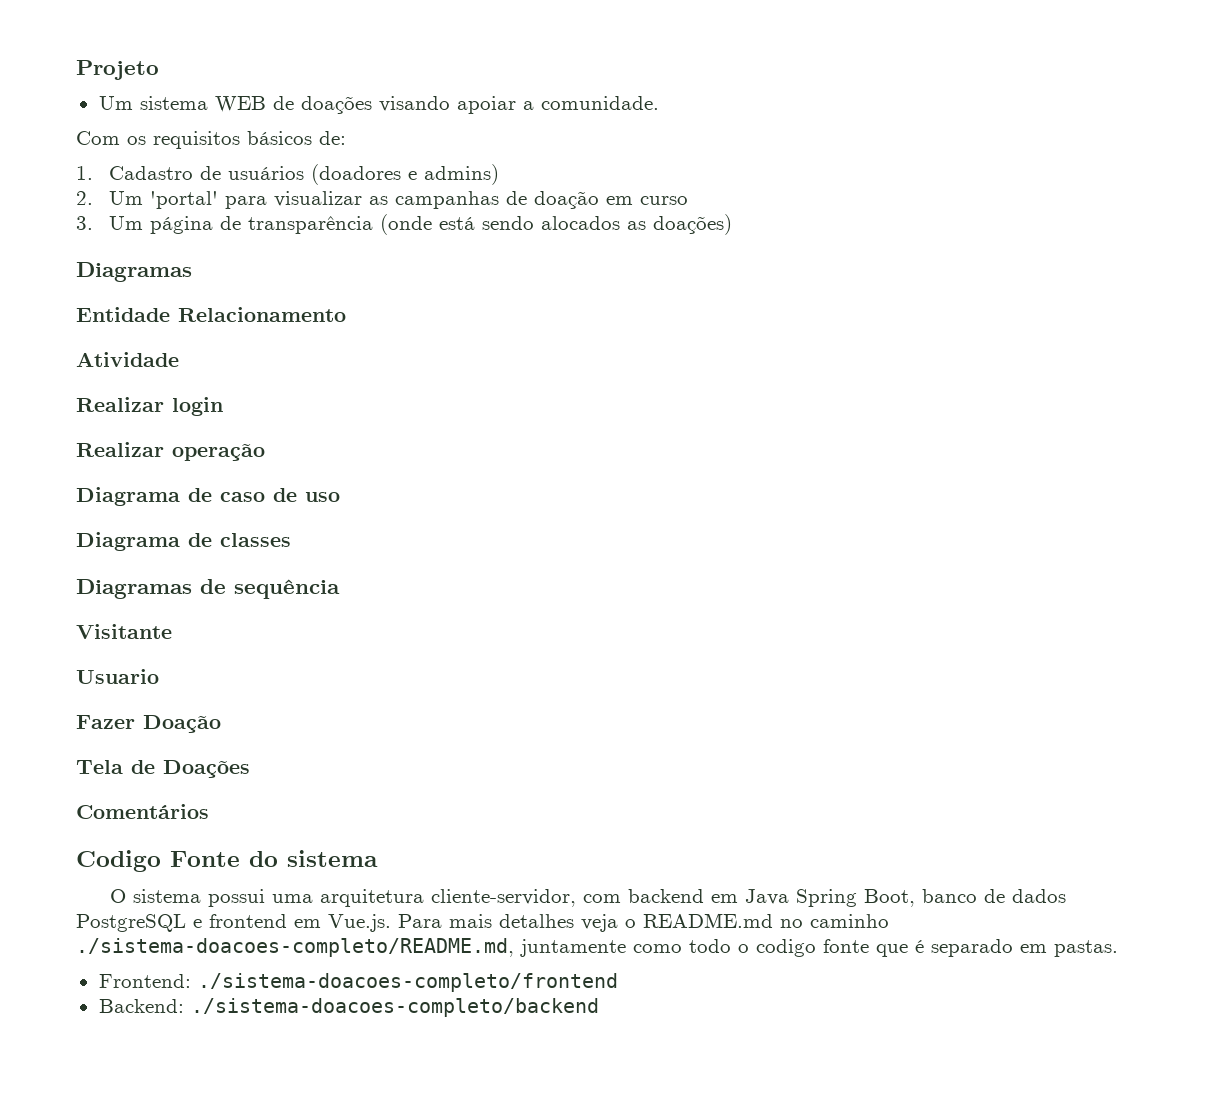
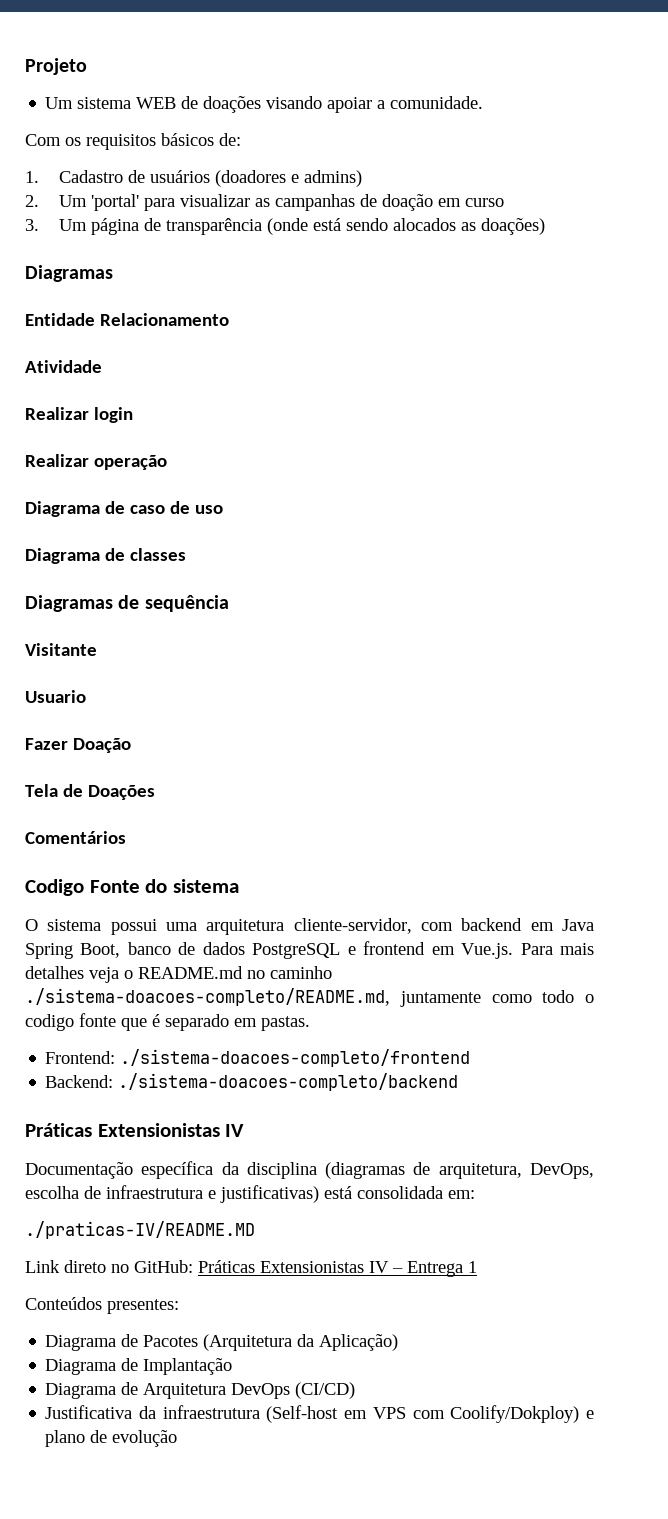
  Backend: ./sistema-doacoes-completo/backend
+ Práticas Extensionistas IV
+ Documentação específica da disciplina (diagramas de arquitetura, DevOps, escolha de infraestrutura e justificativas) está consolidada em:
+ ./praticas-IV/README.MD
+ Link direto no GitHub: Práticas Extensionistas IV – Entrega 1
+ Conteúdos presentes:
+ Diagrama de Pacotes (Arquitetura da Aplicação)
+ Diagrama de Implantação
+ Diagrama de Arquitetura DevOps (CI/CD)
+ Justificativa da infraestrutura (Self-host em VPS com Coolify/Dokploy) e plano de evolução

